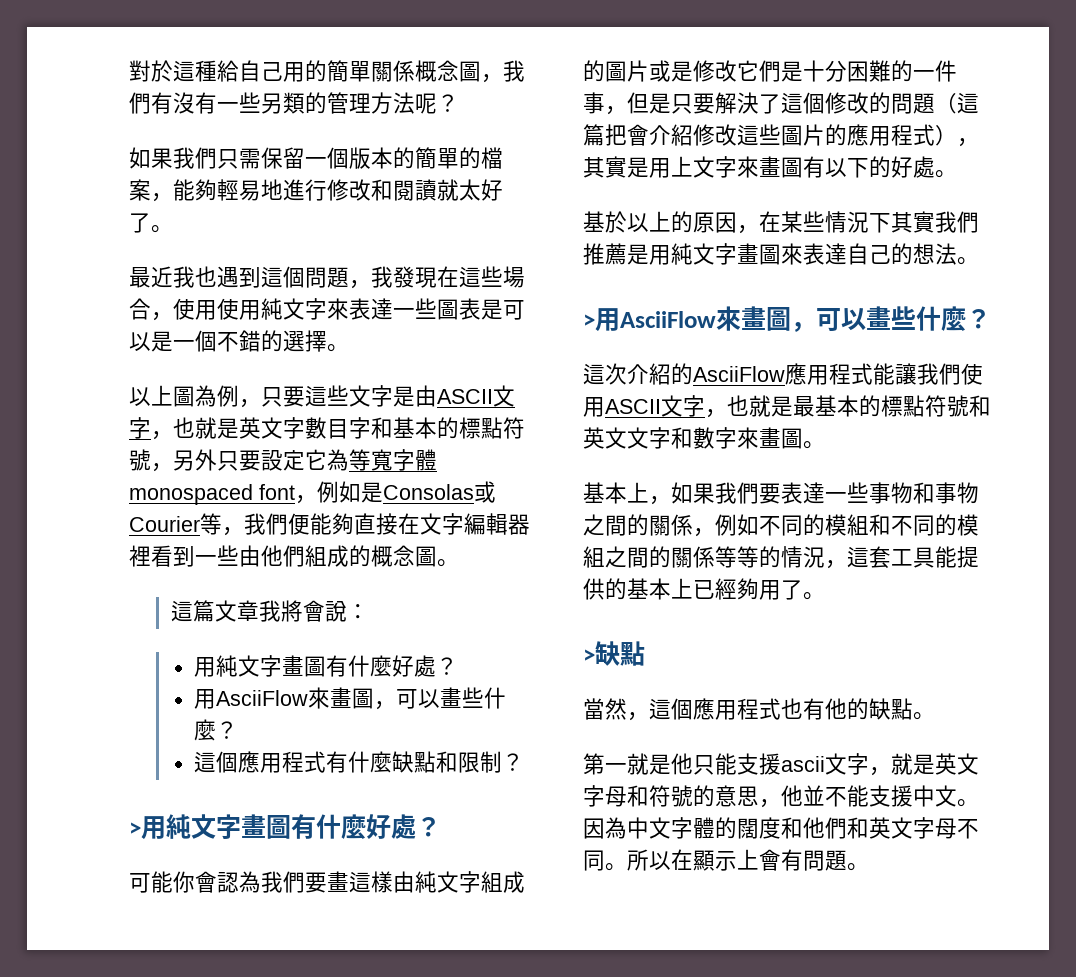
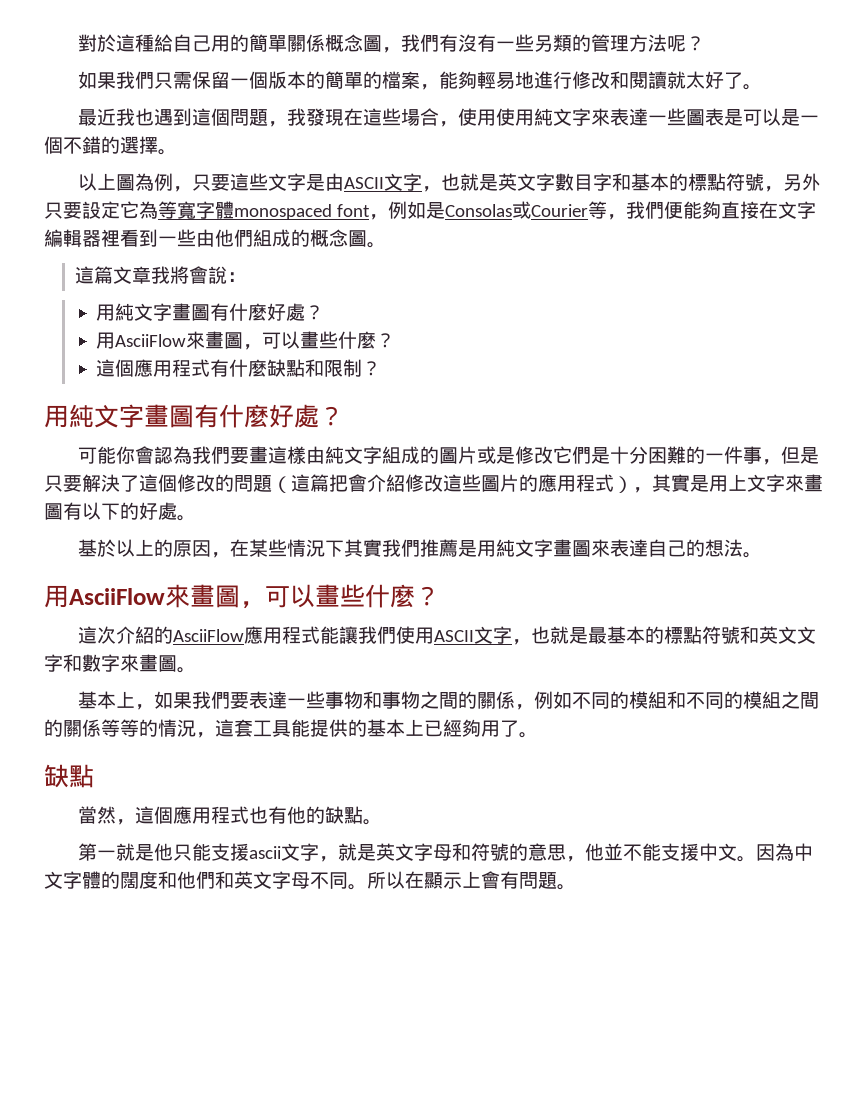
  這個應用程式有什麼缺點和限制？
- >用純文字畫圖有什麼好處？
+ 用純文字畫圖有什麼好處？
  基於以上的原因，在某些情況下其實我們推薦是用純文字畫圖來表達自己的想法。
- >用AsciiFlow來畫圖，可以畫些什麼？
+ 用AsciiFlow來畫圖，可以畫些什麼？
  基本上，如果我們要表達一些事物和事物之間的關係，例如不同的模組和不同的模組之間的關係等等的情況，這套工具能提供的基本上已經夠用了。
- >缺點
+ 缺點

